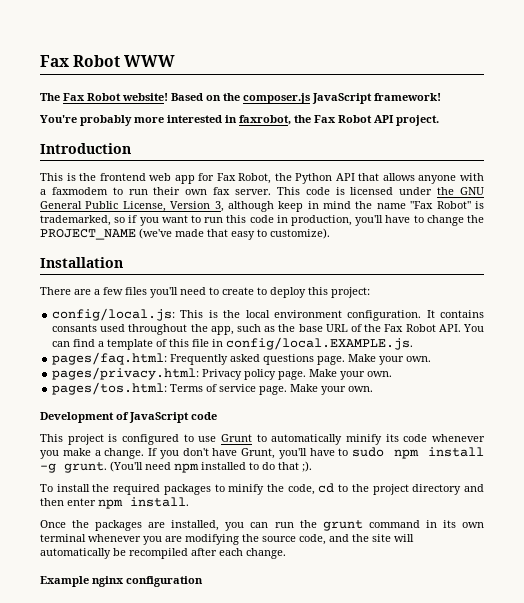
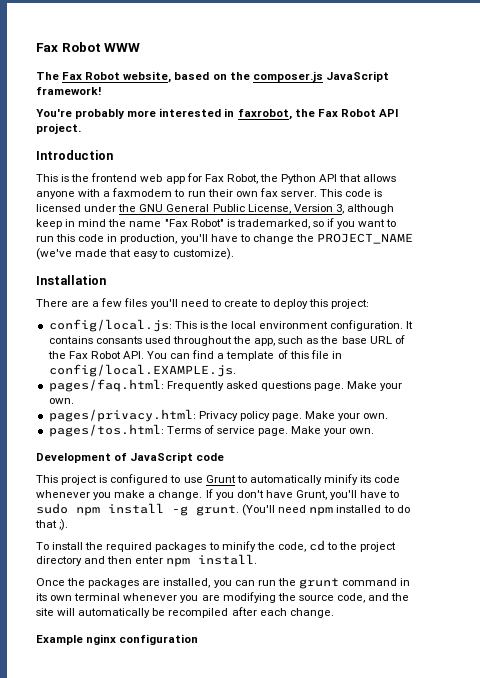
- The Fax Robot website! Based on the composer.js JavaScript framework!
+ The Fax Robot website, based on the composer.js JavaScript framework!

